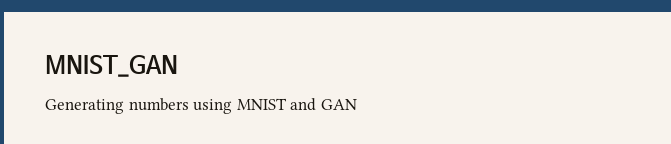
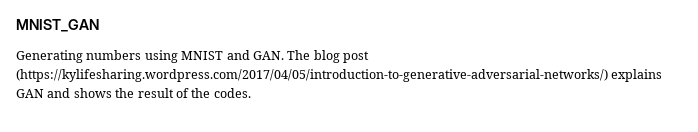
- Generating numbers using MNIST and GAN
+ Generating numbers using MNIST and GAN. The blog post (https://kylifesharing.wordpress.com/2017/04/05/introduction-to-generative-adversarial-networks/) explains GAN and shows the result of the codes.

